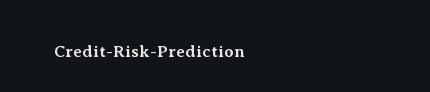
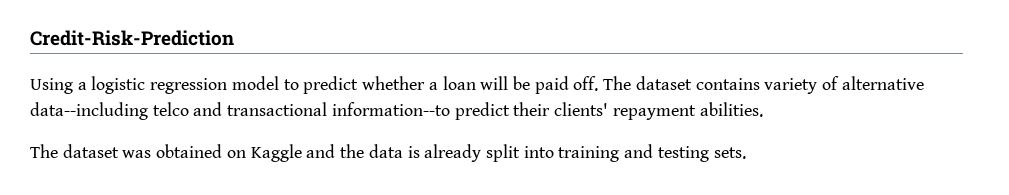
+ Using a logistic regression model to predict whether a loan will be paid off. The dataset contains variety of alternative data--including telco and transactional information--to predict their clients' repayment abilities.
+ The dataset was obtained on Kaggle and the data is already split into training and testing sets.

